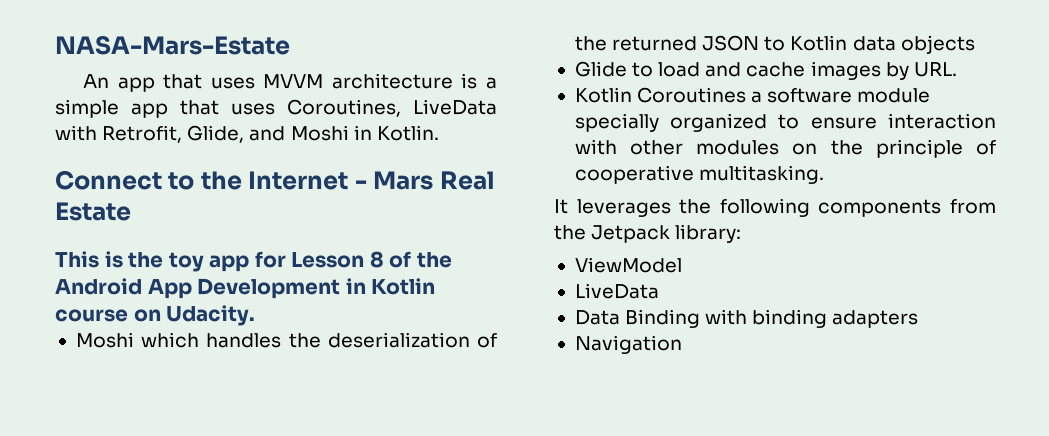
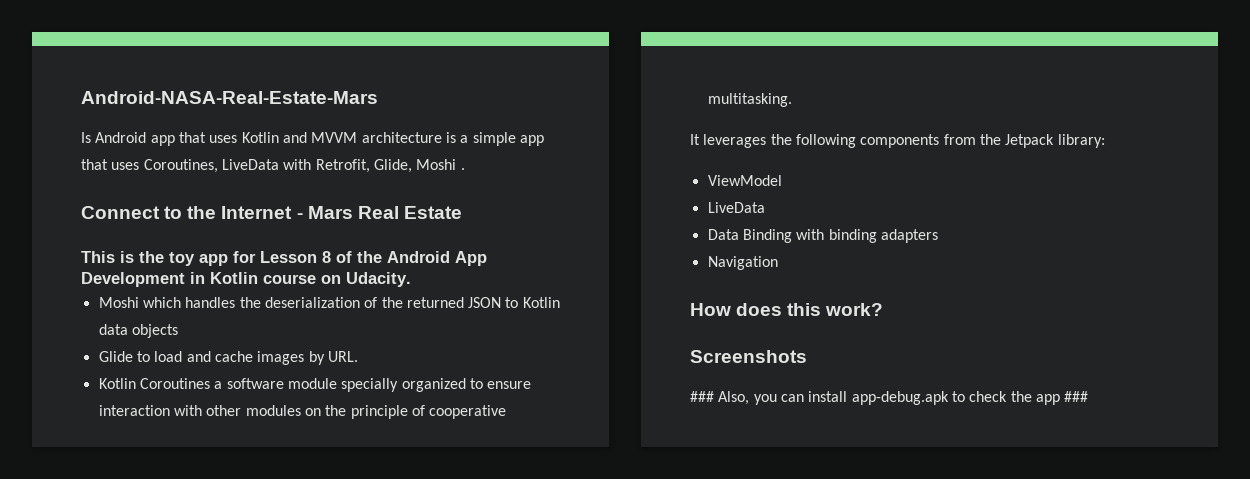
- NASA-Mars-Estate
- An app that uses MVVM architecture is a simple app that uses Coroutines, LiveData with Retrofit, Glide, and Moshi in Kotlin.
+ Android-NASA-Real-Estate-Mars
+ Is Android app that uses Kotlin and MVVM architecture is a simple app that uses Coroutines, LiveData with Retrofit, Glide, Moshi .
+ How does this work?
+ Screenshots
+ ### Also, you can install app-debug.apk to check the app ###

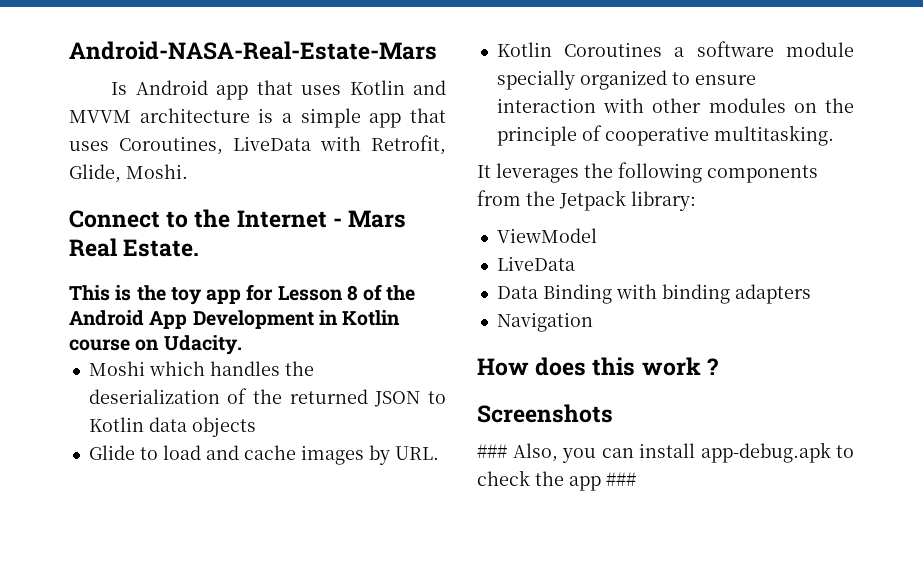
- Is Android app that uses Kotlin and MVVM architecture is a simple app that uses Coroutines, LiveData with Retrofit, Glide, Moshi .
+ Is Android app that uses Kotlin and MVVM architecture is a simple app that uses Coroutines, LiveData with Retrofit, Glide, Moshi.
- Connect to the Internet - Mars Real Estate
+ Connect to the Internet - Mars Real Estate.
- How does this work?
+ How does this work ?

